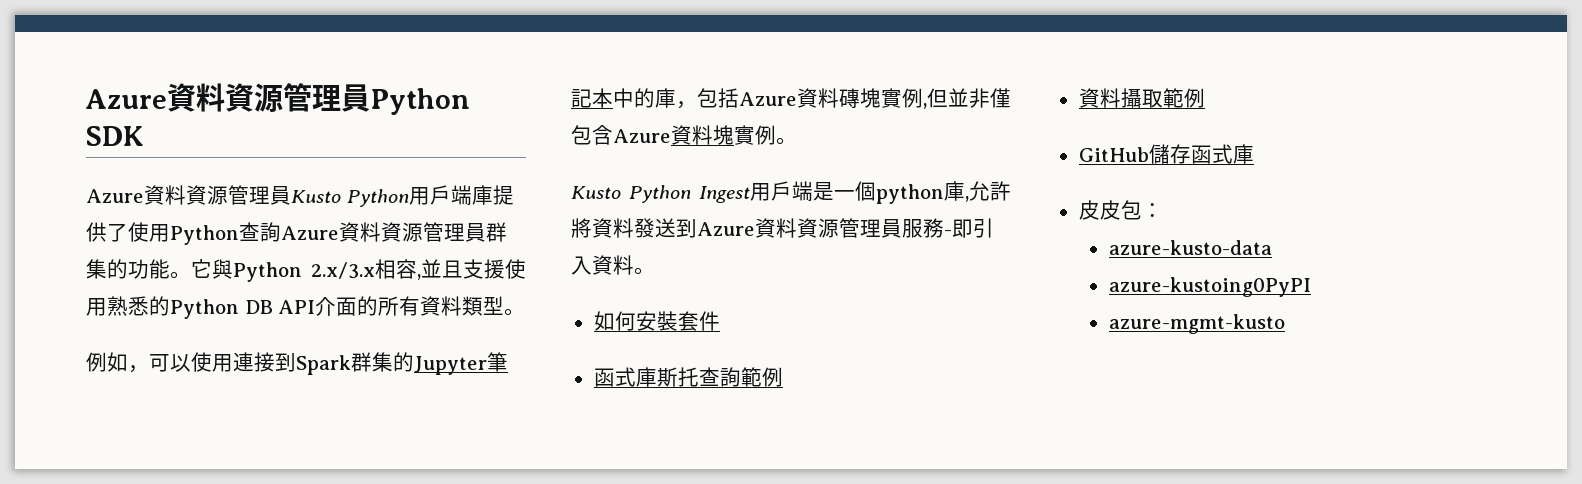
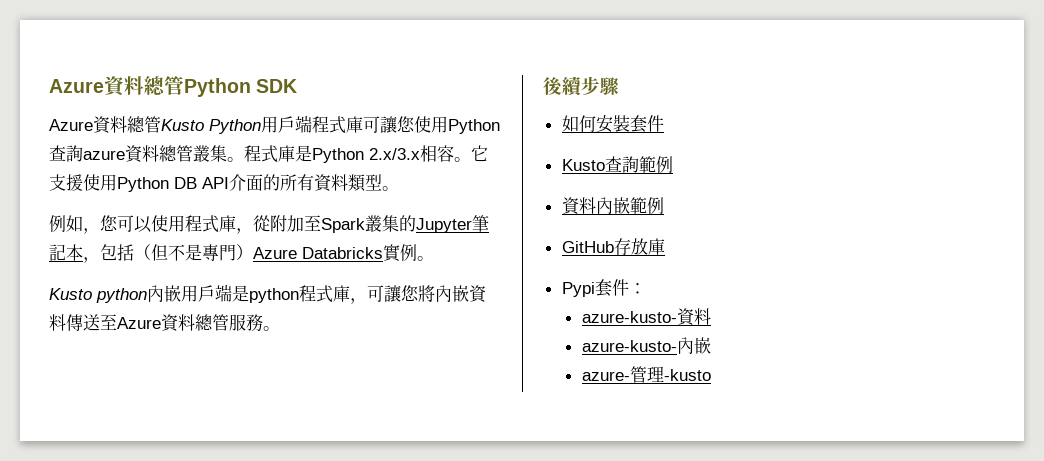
- Azure資料資源管理員Python SDK
+ Azure資料總管Python SDK
- Azure資料資源管理員Kusto Python用戶端庫提供了使用Python查詢Azure資料資源管理員群集的功能。它與Python 2.x/3.x相容,並且支援使用熟悉的Python DB API介面的所有資料類型。
+ Azure資料總管Kusto Python用戶端程式庫可讓您使用Python查詢azure資料總管叢集。程式庫是Python 2.x/3.x相容。它支援使用Python DB API介面的所有資料類型。
- 例如，可以使用連接到Spark群集的Jupyter筆記本中的庫，包括Azure資料磚塊實例,但並非僅包含Azure資料塊實例。
- Kusto Python Ingest用戶端是一個python庫,允許將資料發送到Azure資料資源管理員服務-即引入資料。
+ 例如，您可以使用程式庫，從附加至Spark叢集的Jupyter筆記本，包括（但不是專門）Azure Databricks實例。
+ Kusto python內嵌用戶端是python程式庫，可讓您將內嵌資料傳送至Azure資料總管服務。
+ 後續步驟
- 函式庫斯托查詢範例
+ Kusto查詢範例
- 資料攝取範例
+ 資料內嵌範例
- GitHub儲存函式庫
+ GitHub存放庫
- 皮皮包：
+ Pypi套件：
- azure-kusto-data
- azure-kustoing0PyPI
- azure-mgmt-kusto
+ azure-kusto-資料
+ azure-kusto-內嵌
+ azure-管理-kusto

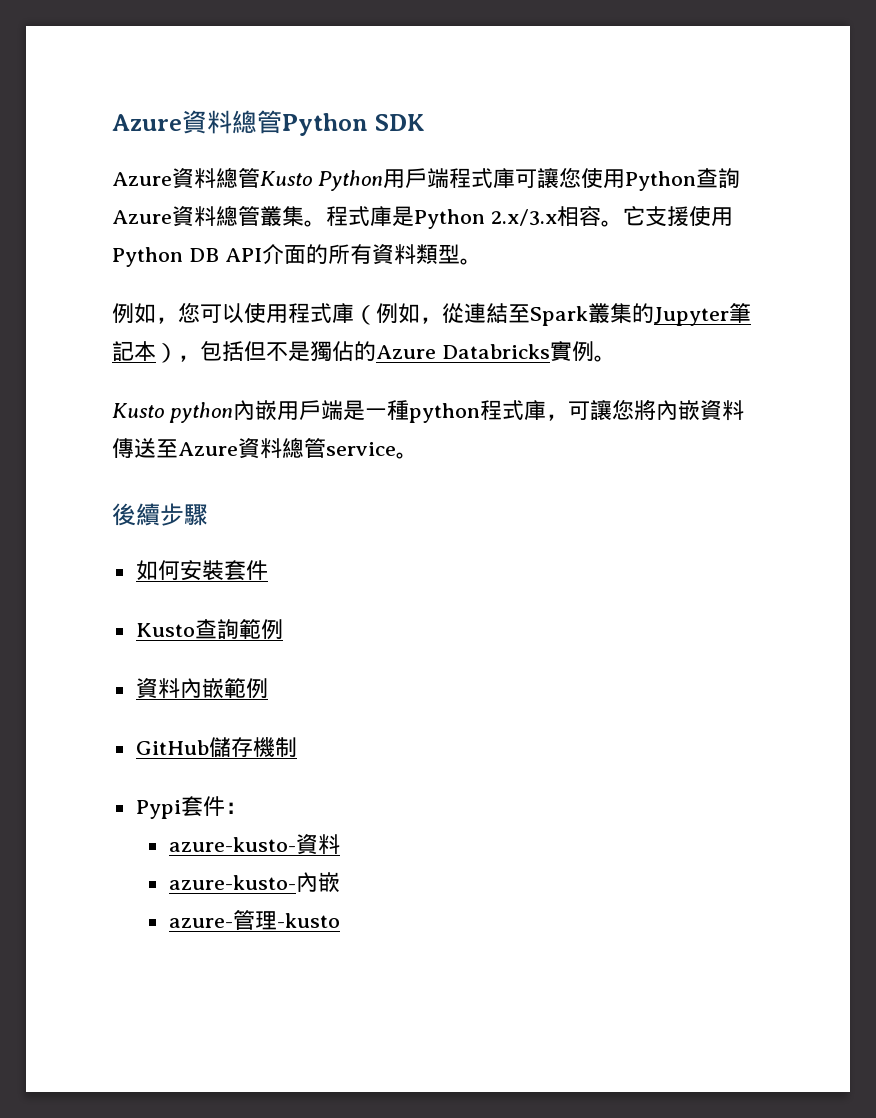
- Azure資料總管Kusto Python用戶端程式庫可讓您使用Python查詢azure資料總管叢集。
+ Azure資料總管Kusto Python用戶端程式庫可讓您使用Python查詢Azure資料總管叢集。
- 例如，您可以使用程式庫，從附加至Spark叢集的Jupyter筆記本，包括（但不是專門）Azure Databricks實例。
+ 例如，您可以使用程式庫（例如，從連結至Spark叢集的Jupyter筆記本），包括但不是獨佔的Azure Databricks實例。
- Kusto python內嵌用戶端是python程式庫，可讓您將內嵌資料傳送至Azure資料總管服務。
+ Kusto python內嵌用戶端是一種python程式庫，可讓您將內嵌資料傳送至Azure資料總管service。
- GitHub存放庫
+ GitHub儲存機制

